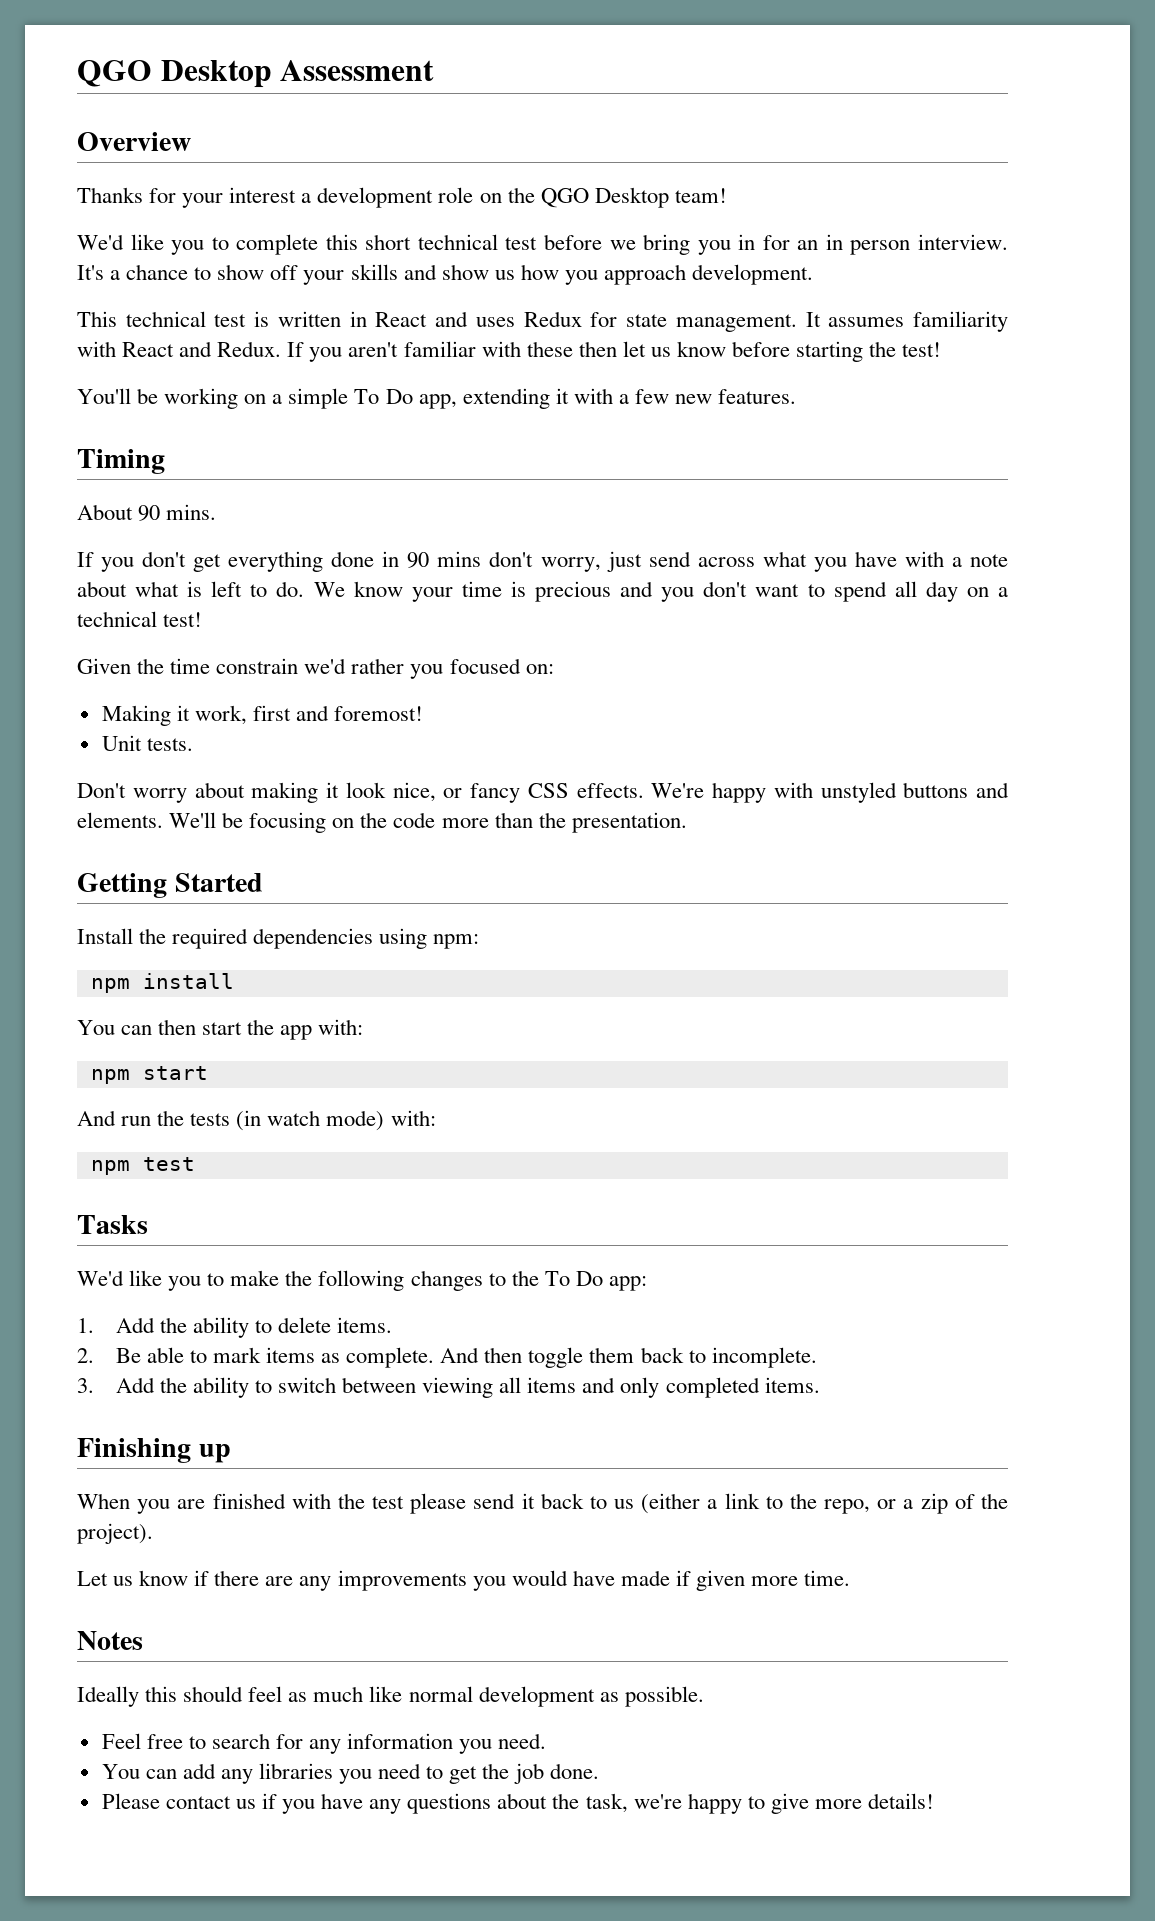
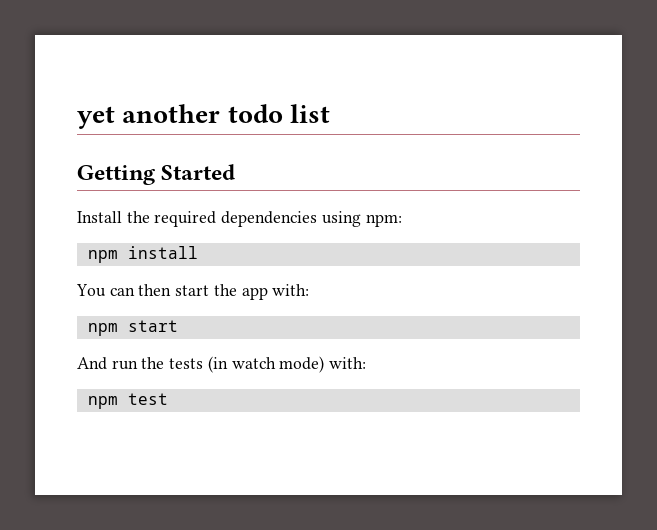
- QGO Desktop Assessment
- Overview
- Thanks for your interest a development role on the QGO Desktop team!
- We'd like you to complete this short technical test before we bring you in for an in person interview. It's a chance to show off your skills and show us how you approach development.
- This technical test is written in React and uses Redux for state management. It assumes familiarity with React and Redux. If you aren't familiar with these then let us know before starting the test!
- You'll be working on a simple To Do app, extending it with a few new features.
- Timing
- About 90 mins.
- If you don't get everything done in 90 mins don't worry, just send across what you have with a note about what is left to do. We know your time is precious and you don't want to spend all day on a technical test!
- Given the time constrain we'd rather you focused on:
- Making it work, first and foremost!
- Unit tests.
- Don't worry about making it look nice, or fancy CSS effects. We're happy with unstyled buttons and elements. We'll be focusing on the code more than the presentation.
+ yet another todo list
- Tasks
- We'd like you to make the following changes to the To Do app:
- 1. Add the ability to delete items.
- 2. Be able to mark items as complete. And then toggle them back to incomplete.
- 3. Add the ability to switch between viewing all items and only completed items.
- Finishing up
- When you are finished with the test please send it back to us (either a link to the repo, or a zip of the project).
- Let us know if there are any improvements you would have made if given more time.
- Notes
- Ideally this should feel as much like normal development as possible.
- Feel free to search for any information you need.
- You can add any libraries you need to get the job done.
- Please contact us if you have any questions about the task, we're happy to give more details!

